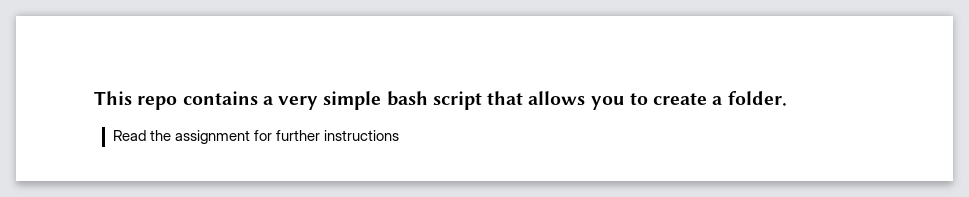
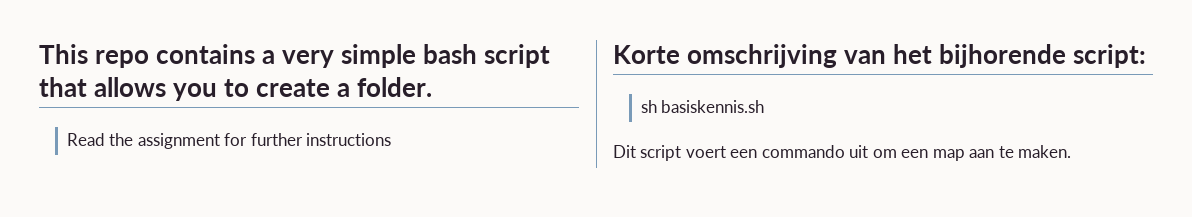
+ Korte omschrijving van het bijhorende script:
+ sh basiskennis.sh
+ Dit script voert een commando uit om een map aan te maken.

